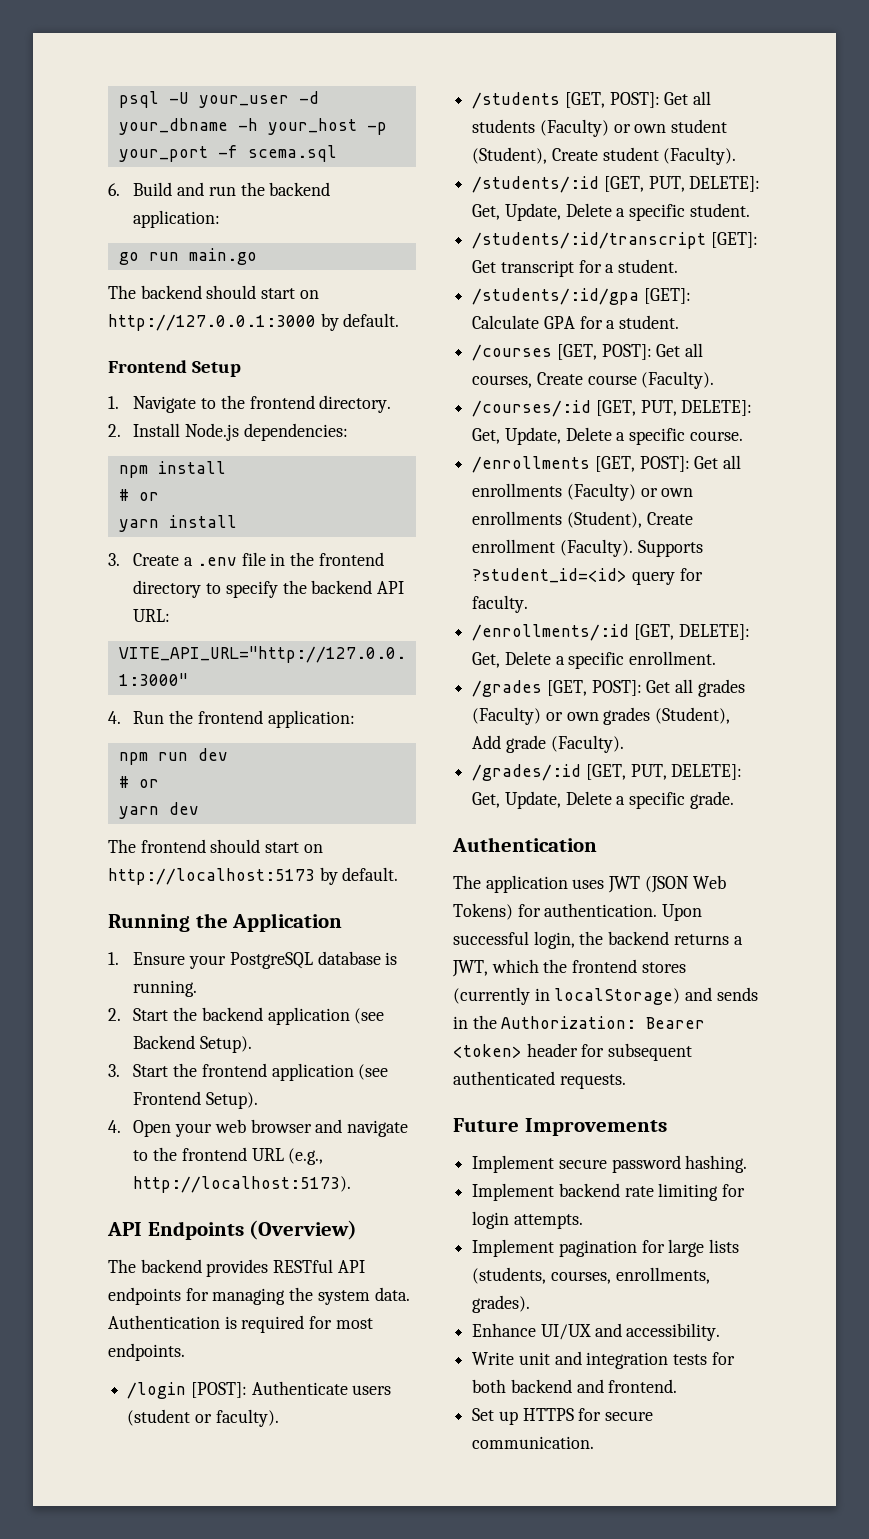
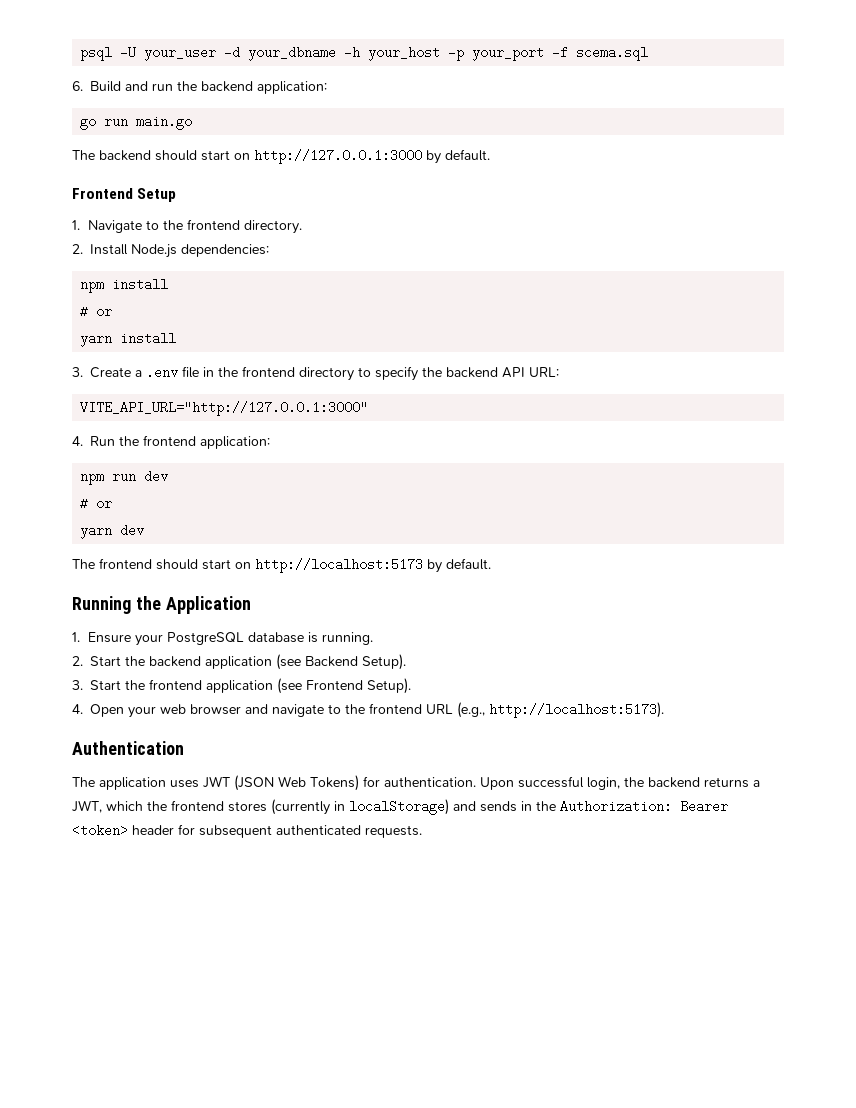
- API Endpoints (Overview)
- The backend provides RESTful API endpoints for managing the system data. Authentication is required for most endpoints.
- /login [POST]: Authenticate users (student or faculty).
- /students [GET, POST]: Get all students (Faculty) or own student (Student), Create student (Faculty).
- /students/:id [GET, PUT, DELETE]: Get, Update, Delete a specific student.
- /students/:id/transcript [GET]: Get transcript for a student.
- /students/:id/gpa [GET]: Calculate GPA for a student.
- /courses [GET, POST]: Get all courses, Create course (Faculty).
- /courses/:id [GET, PUT, DELETE]: Get, Update, Delete a specific course.
- /enrollments [GET, POST]: Get all enrollments (Faculty) or own enrollments (Student), Create enrollment (Faculty). Supports ?student_id=<id> query for faculty.
- /enrollments/:id [GET, DELETE]: Get, Delete a specific enrollment.
- /grades [GET, POST]: Get all grades (Faculty) or own grades (Student), Add grade (Faculty).
- /grades/:id [GET, PUT, DELETE]: Get, Update, Delete a specific grade.
- Future Improvements
- Implement secure password hashing.
- Implement backend rate limiting for login attempts.
- Implement pagination for large lists (students, courses, enrollments, grades).
- Enhance UI/UX and accessibility.
- Write unit and integration tests for both backend and frontend.
- Set up HTTPS for secure communication.

